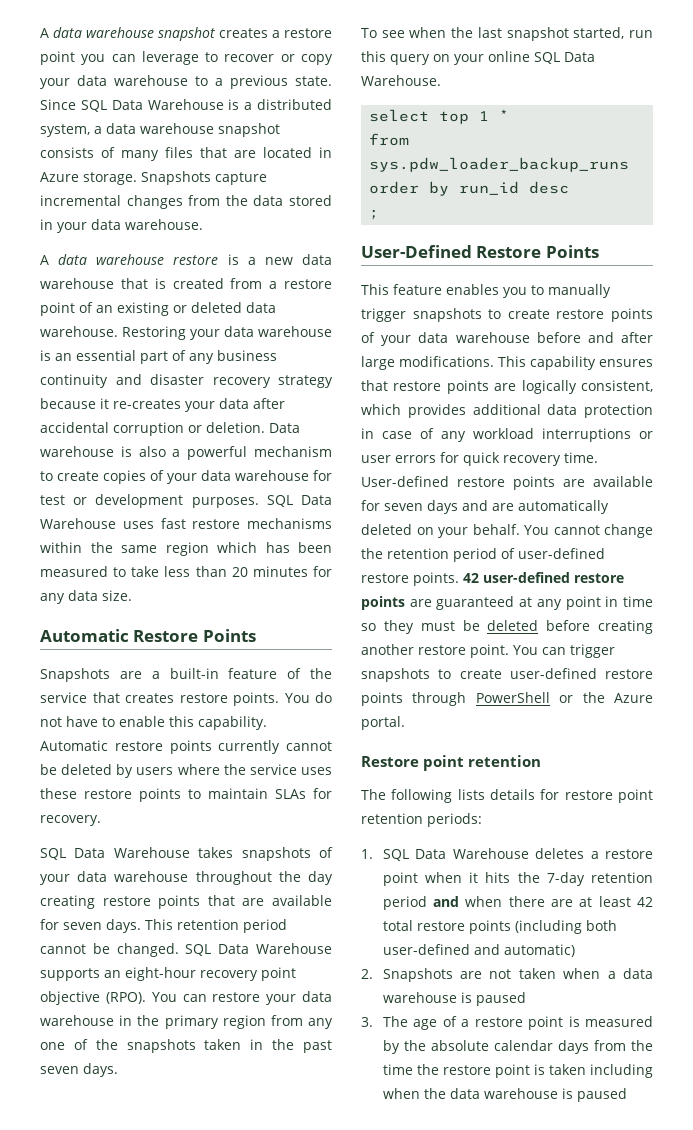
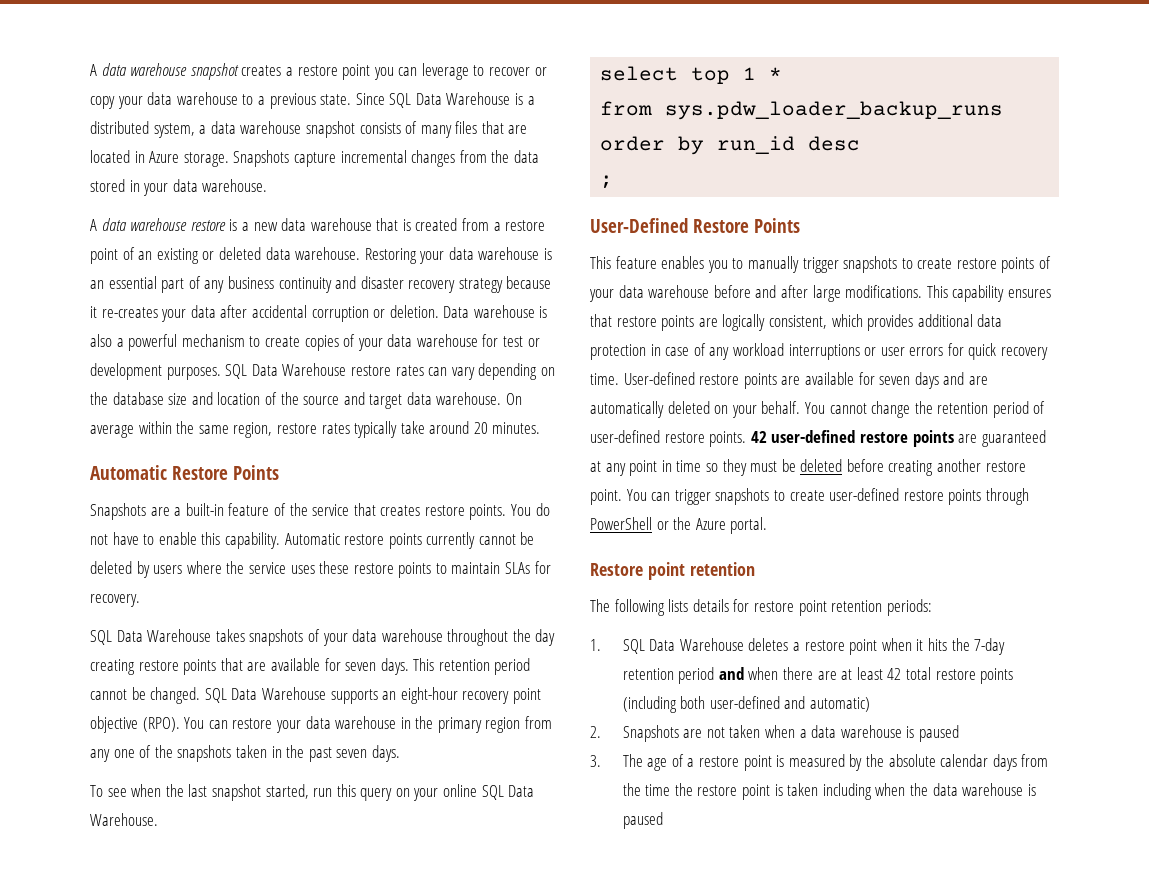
- SQL Data Warehouse uses fast restore mechanisms within the same region which has been measured to take less than 20 minutes for any data size.
+ SQL Data Warehouse restore rates can vary depending on the database size and location of the source and target data warehouse. On average within the same region, restore rates typically take around 20 minutes.

